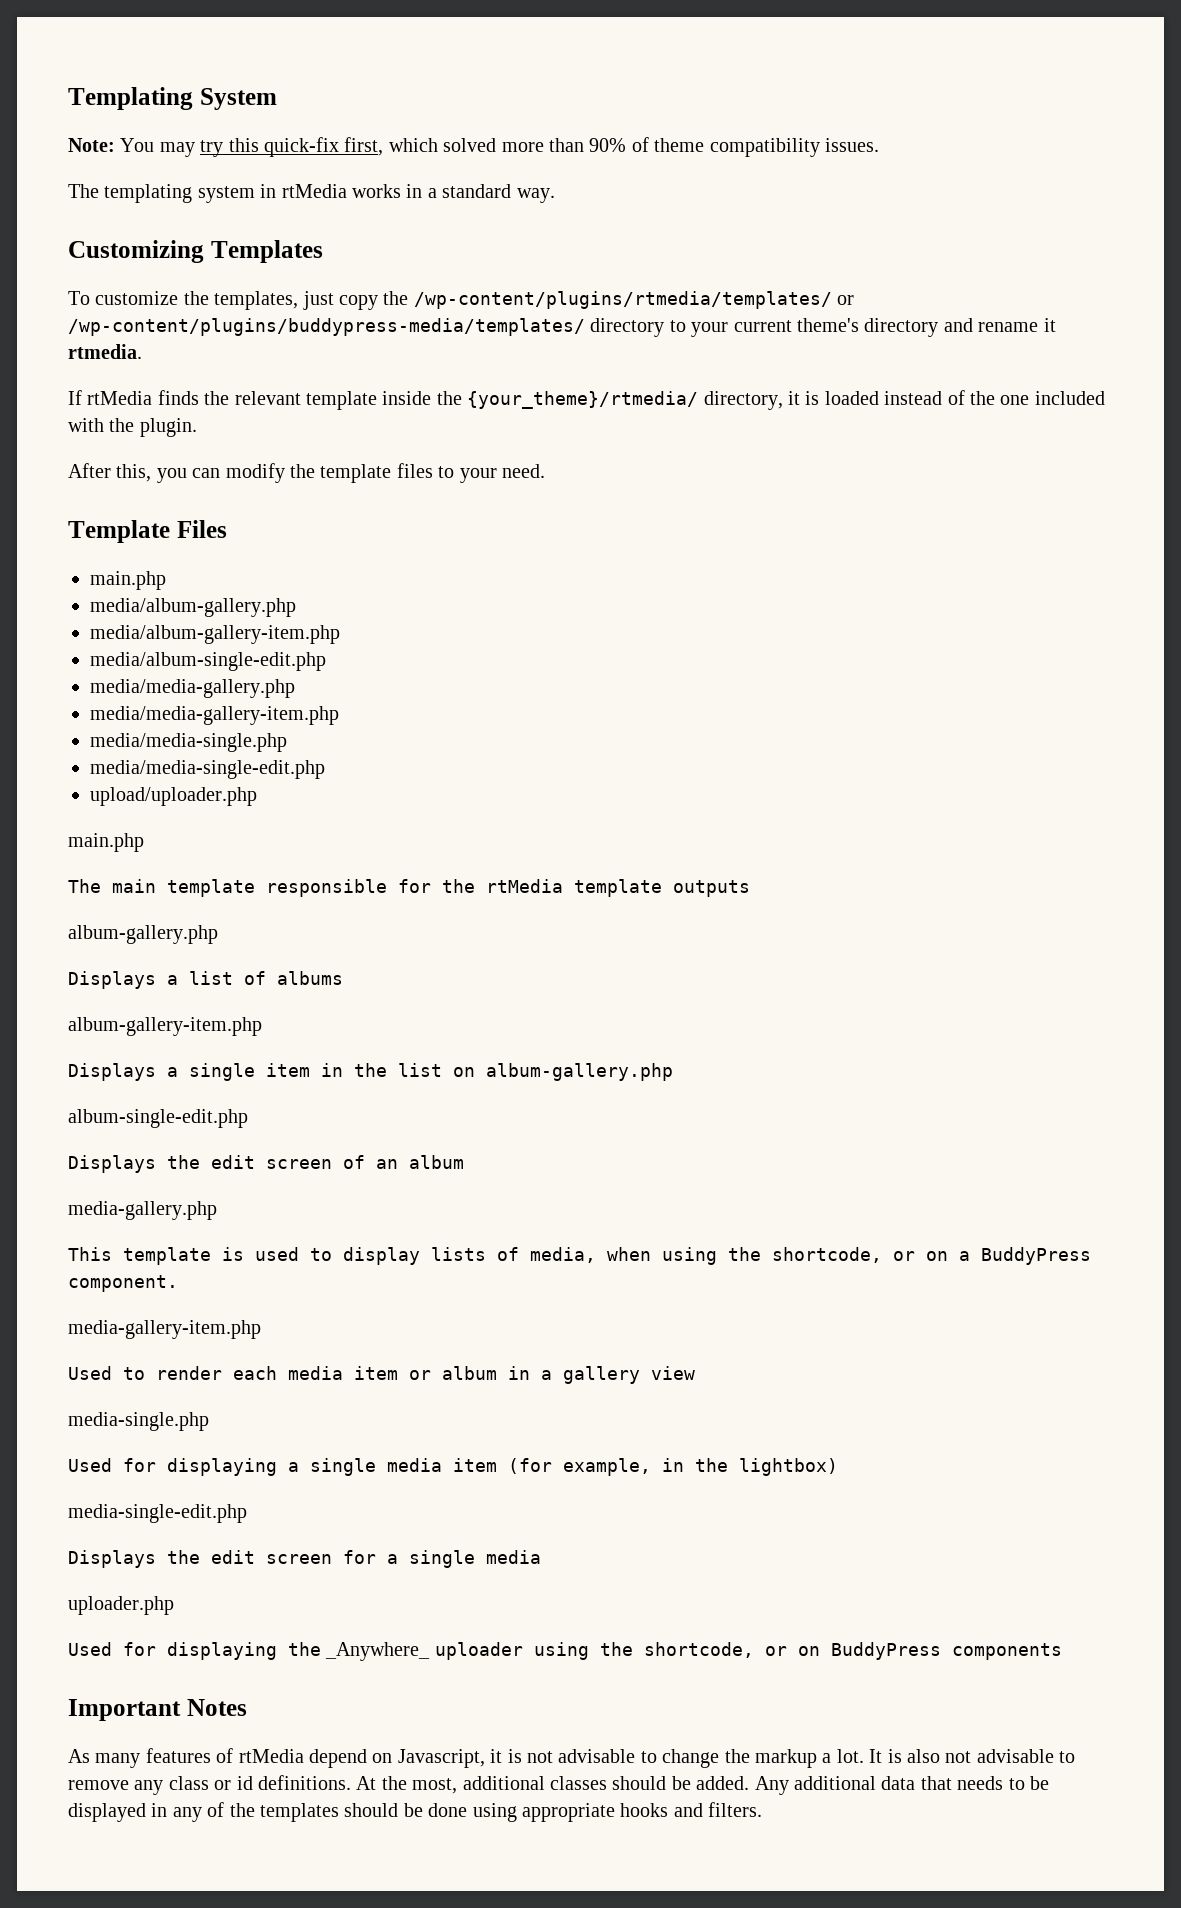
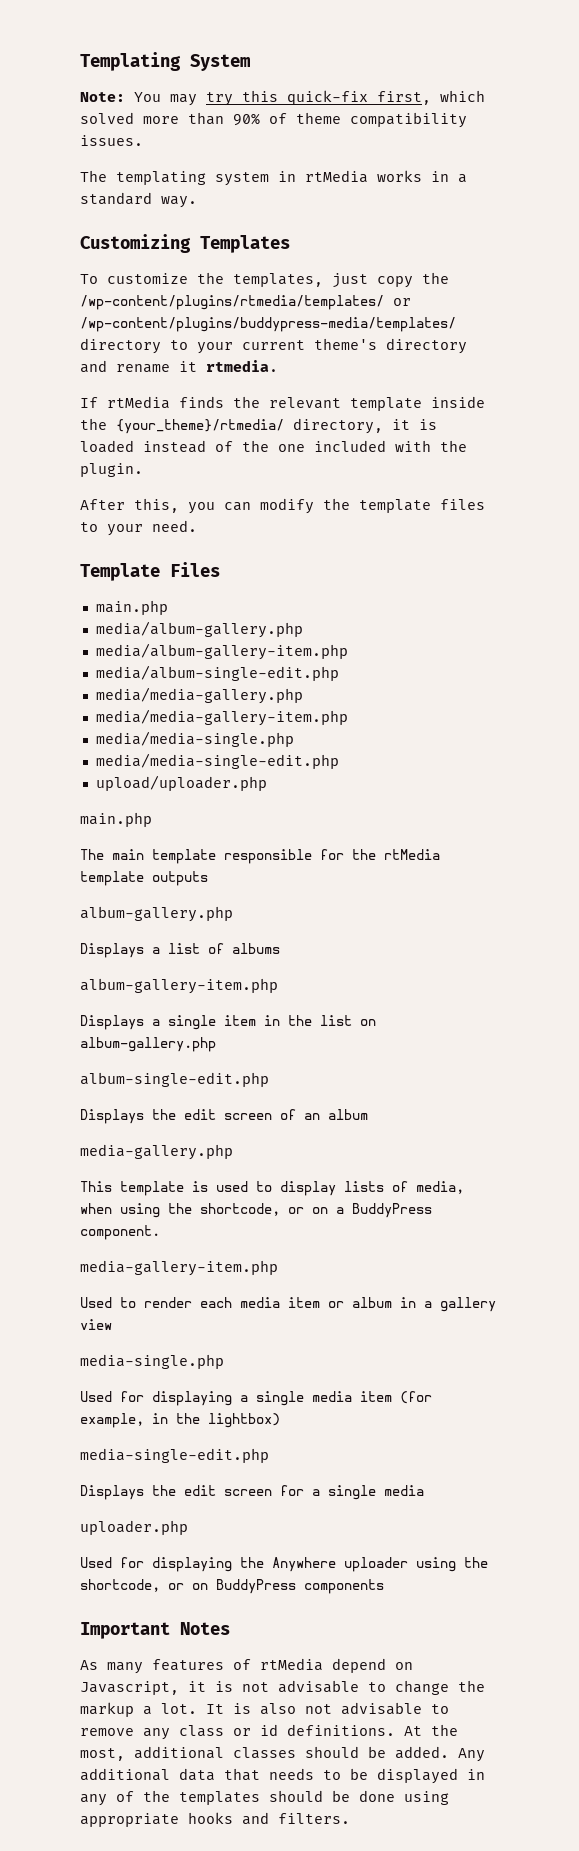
- Used for displaying the _Anywhere_ uploader using the shortcode, or on BuddyPress components
+ Used for displaying the Anywhere uploader using the shortcode, or on BuddyPress components

